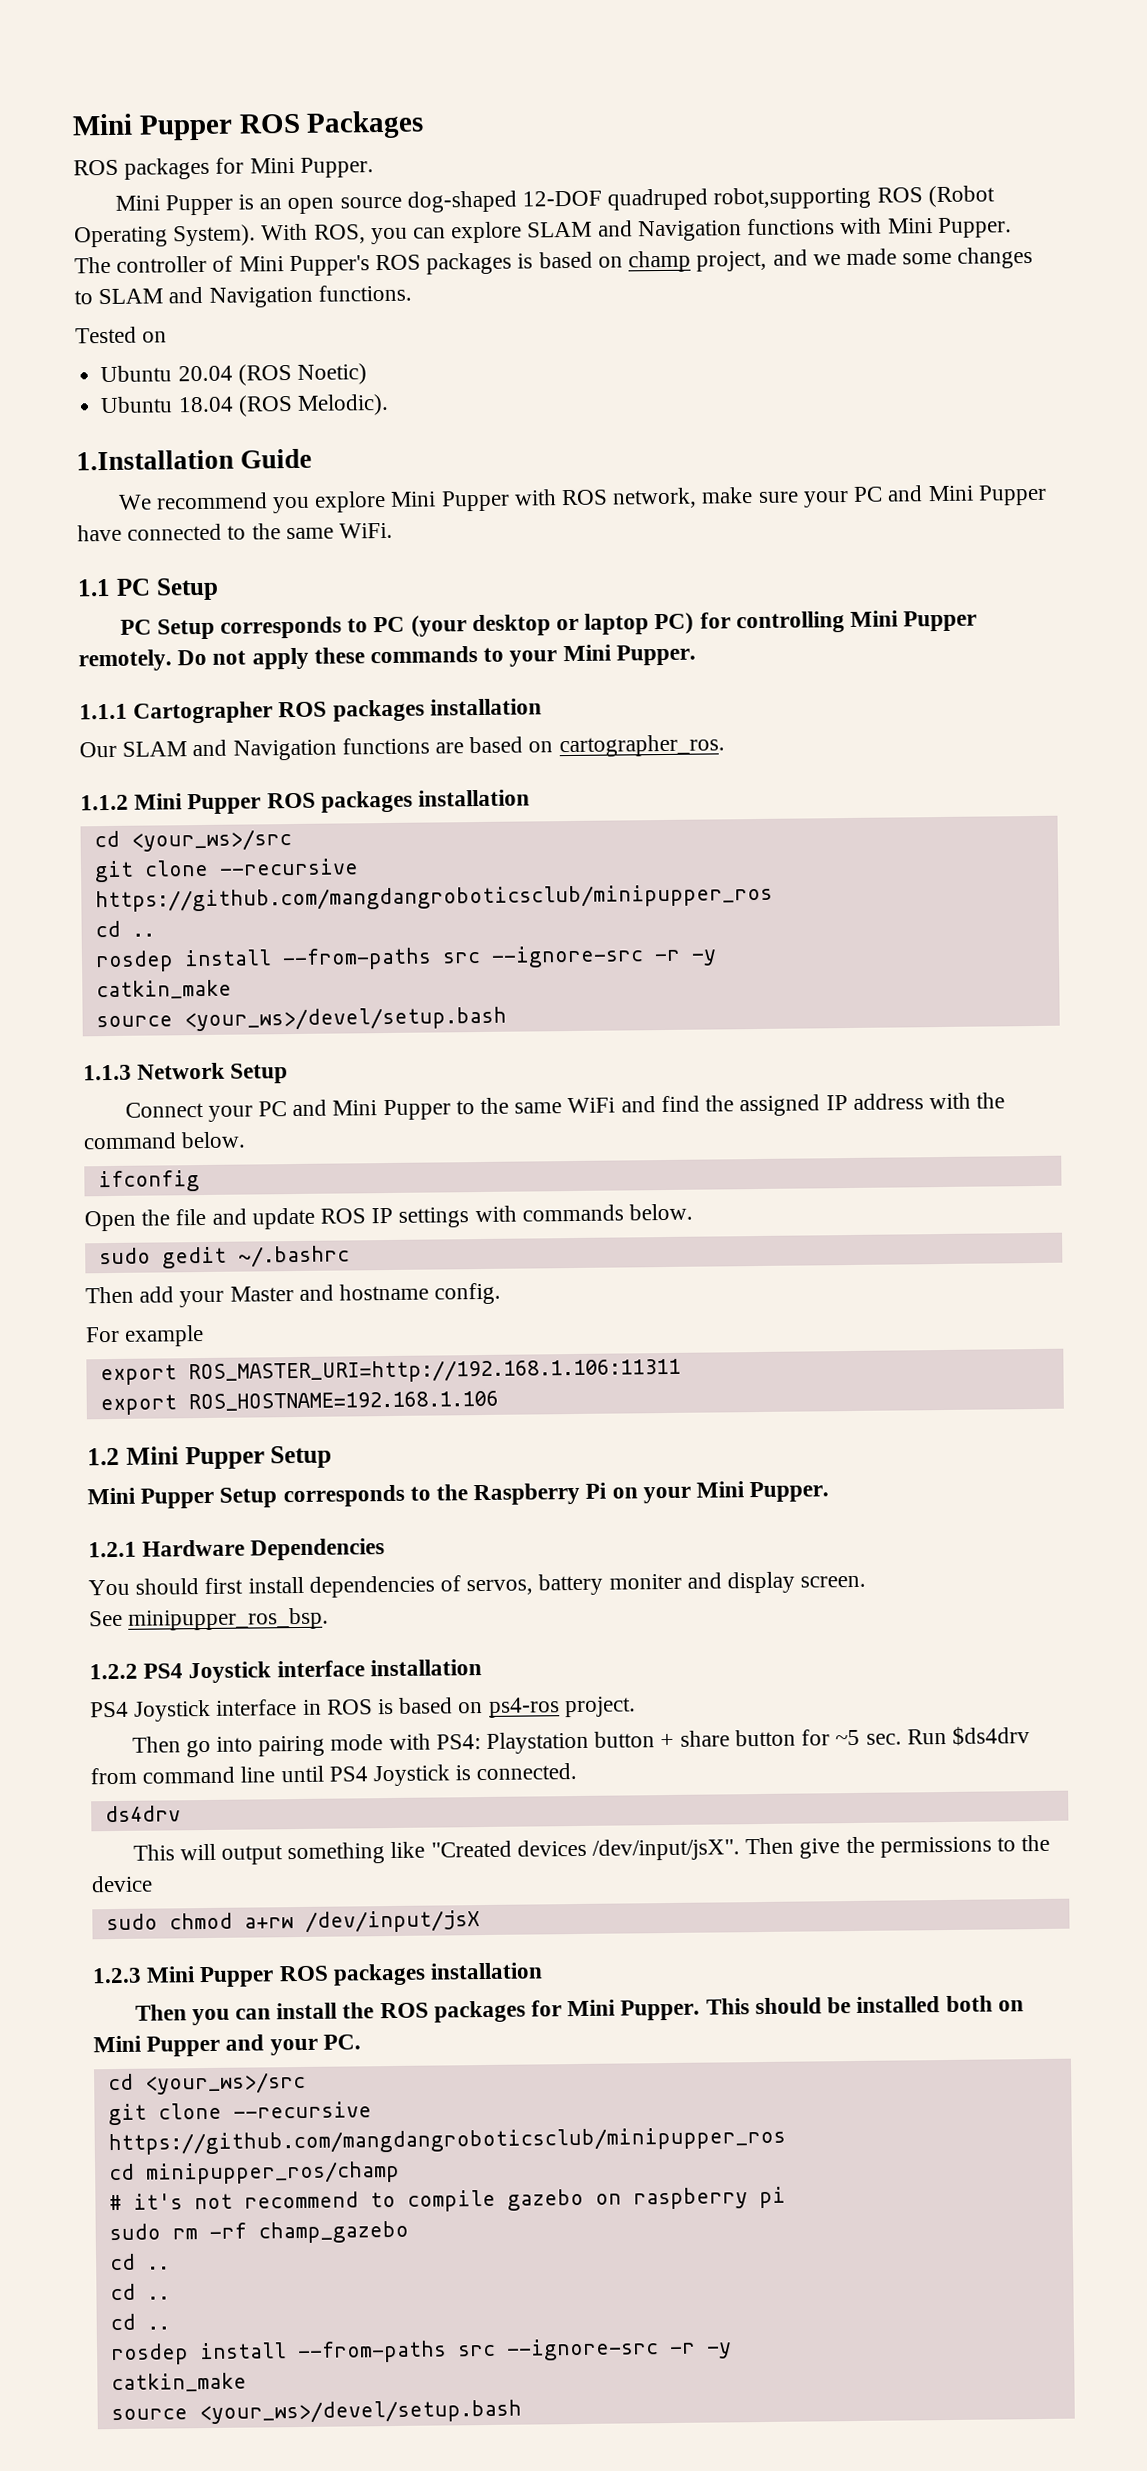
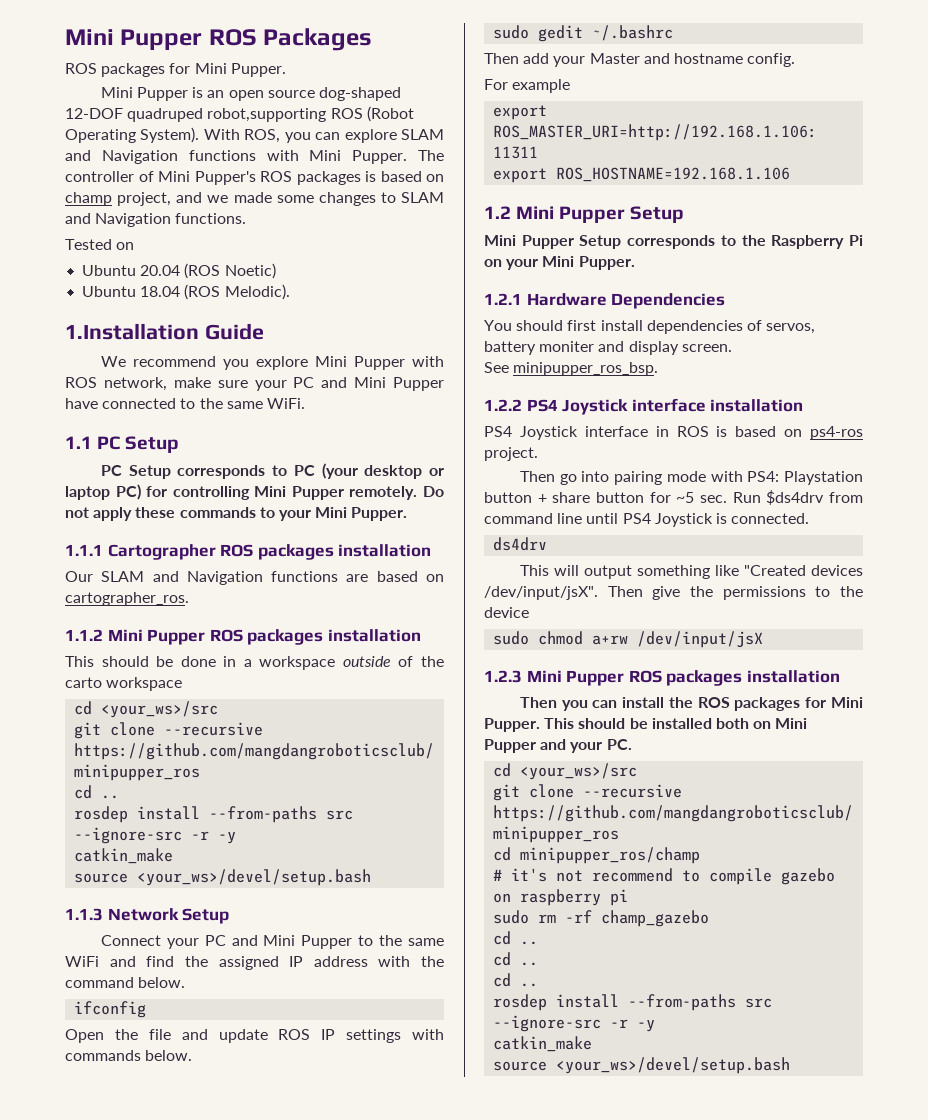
+ This should be done in a workspace outside of the carto workspace

